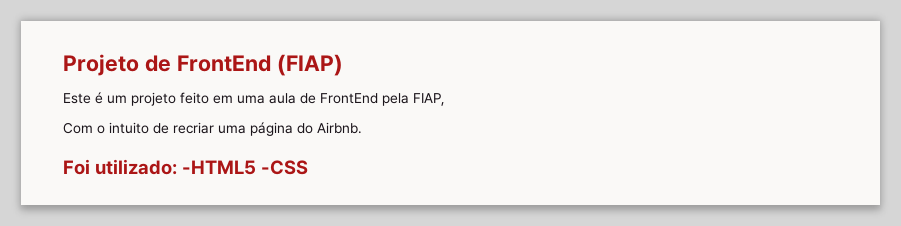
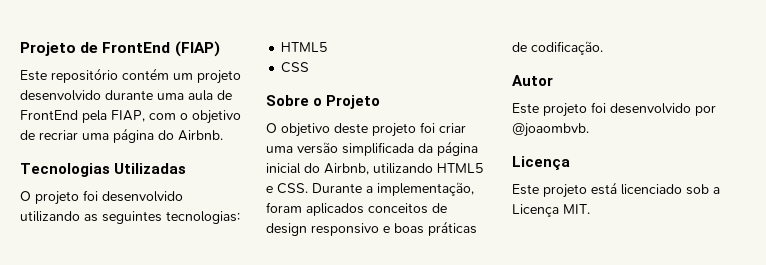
- Este é um projeto feito em uma aula de FrontEnd pela FIAP,
- Com o intuito de recriar uma página do Airbnb.
+ Este repositório contém um projeto desenvolvido durante uma aula de FrontEnd pela FIAP, com o objetivo de recriar uma página do Airbnb.
- Foi utilizado: -HTML5 -CSS
+ Tecnologias Utilizadas
+ O projeto foi desenvolvido utilizando as seguintes tecnologias:
+ HTML5
+ CSS
+ Sobre o Projeto
+ O objetivo deste projeto foi criar uma versão simplificada da página inicial do Airbnb, utilizando HTML5 e CSS. Durante a implementação, foram aplicados conceitos de design responsivo e boas práticas de codificação.
+ Autor
+ Este projeto foi desenvolvido por @joaombvb.
+ Licença
+ Este projeto está licenciado sob a Licença MIT.

